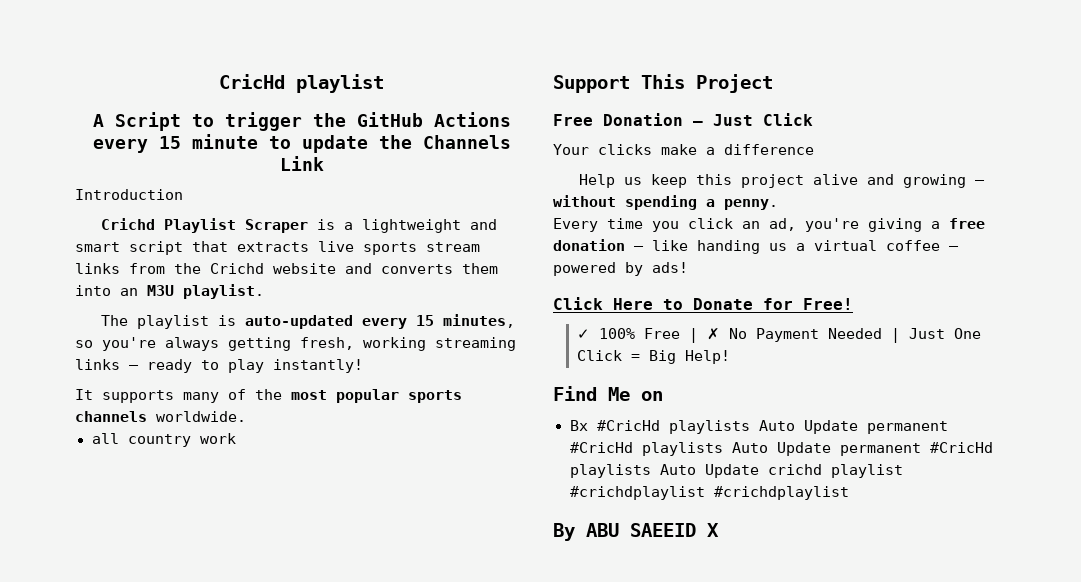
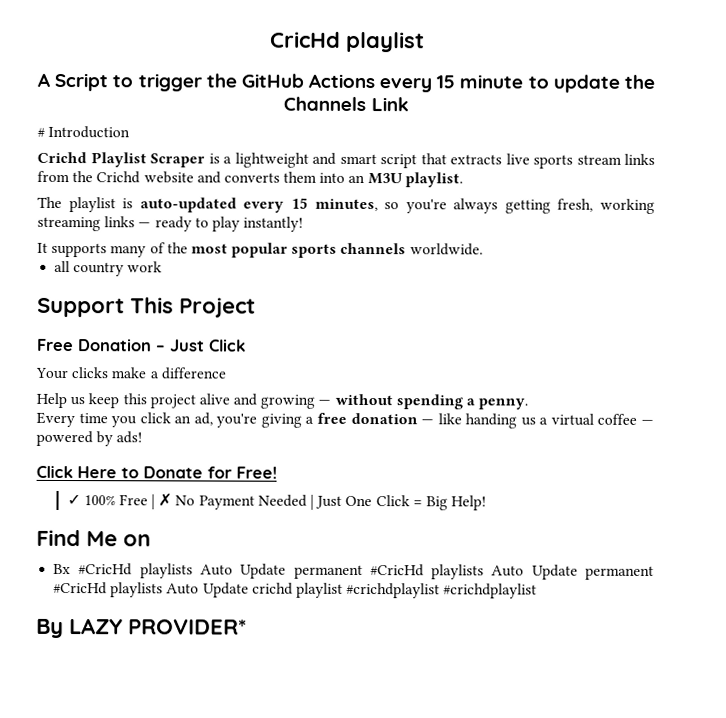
- Introduction
+ # Introduction
- By ABU SAEEID X
+ By LAZY PROVIDER*

